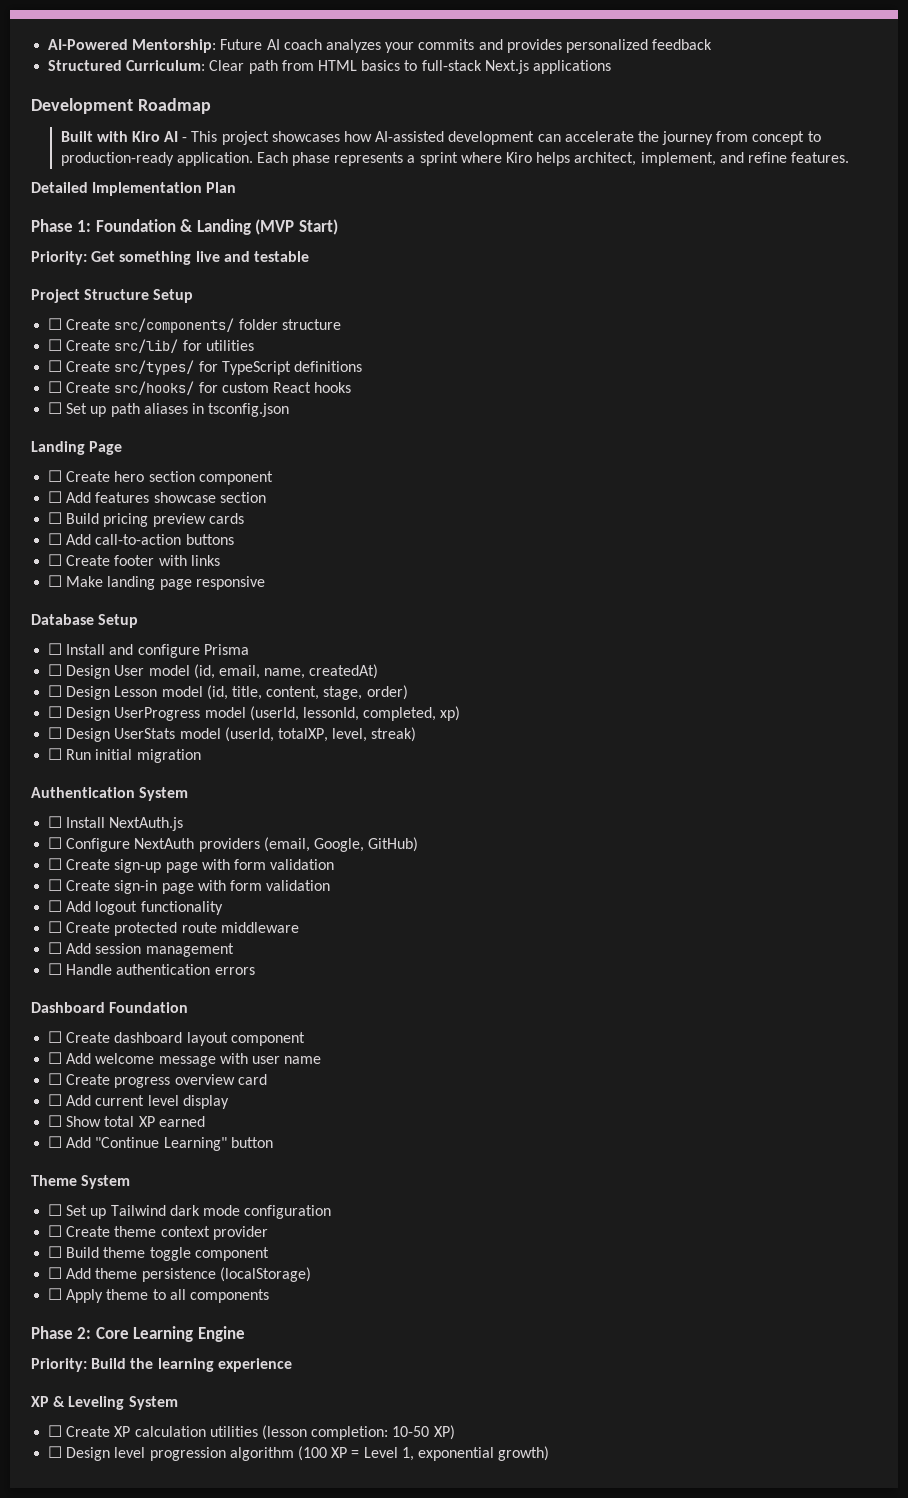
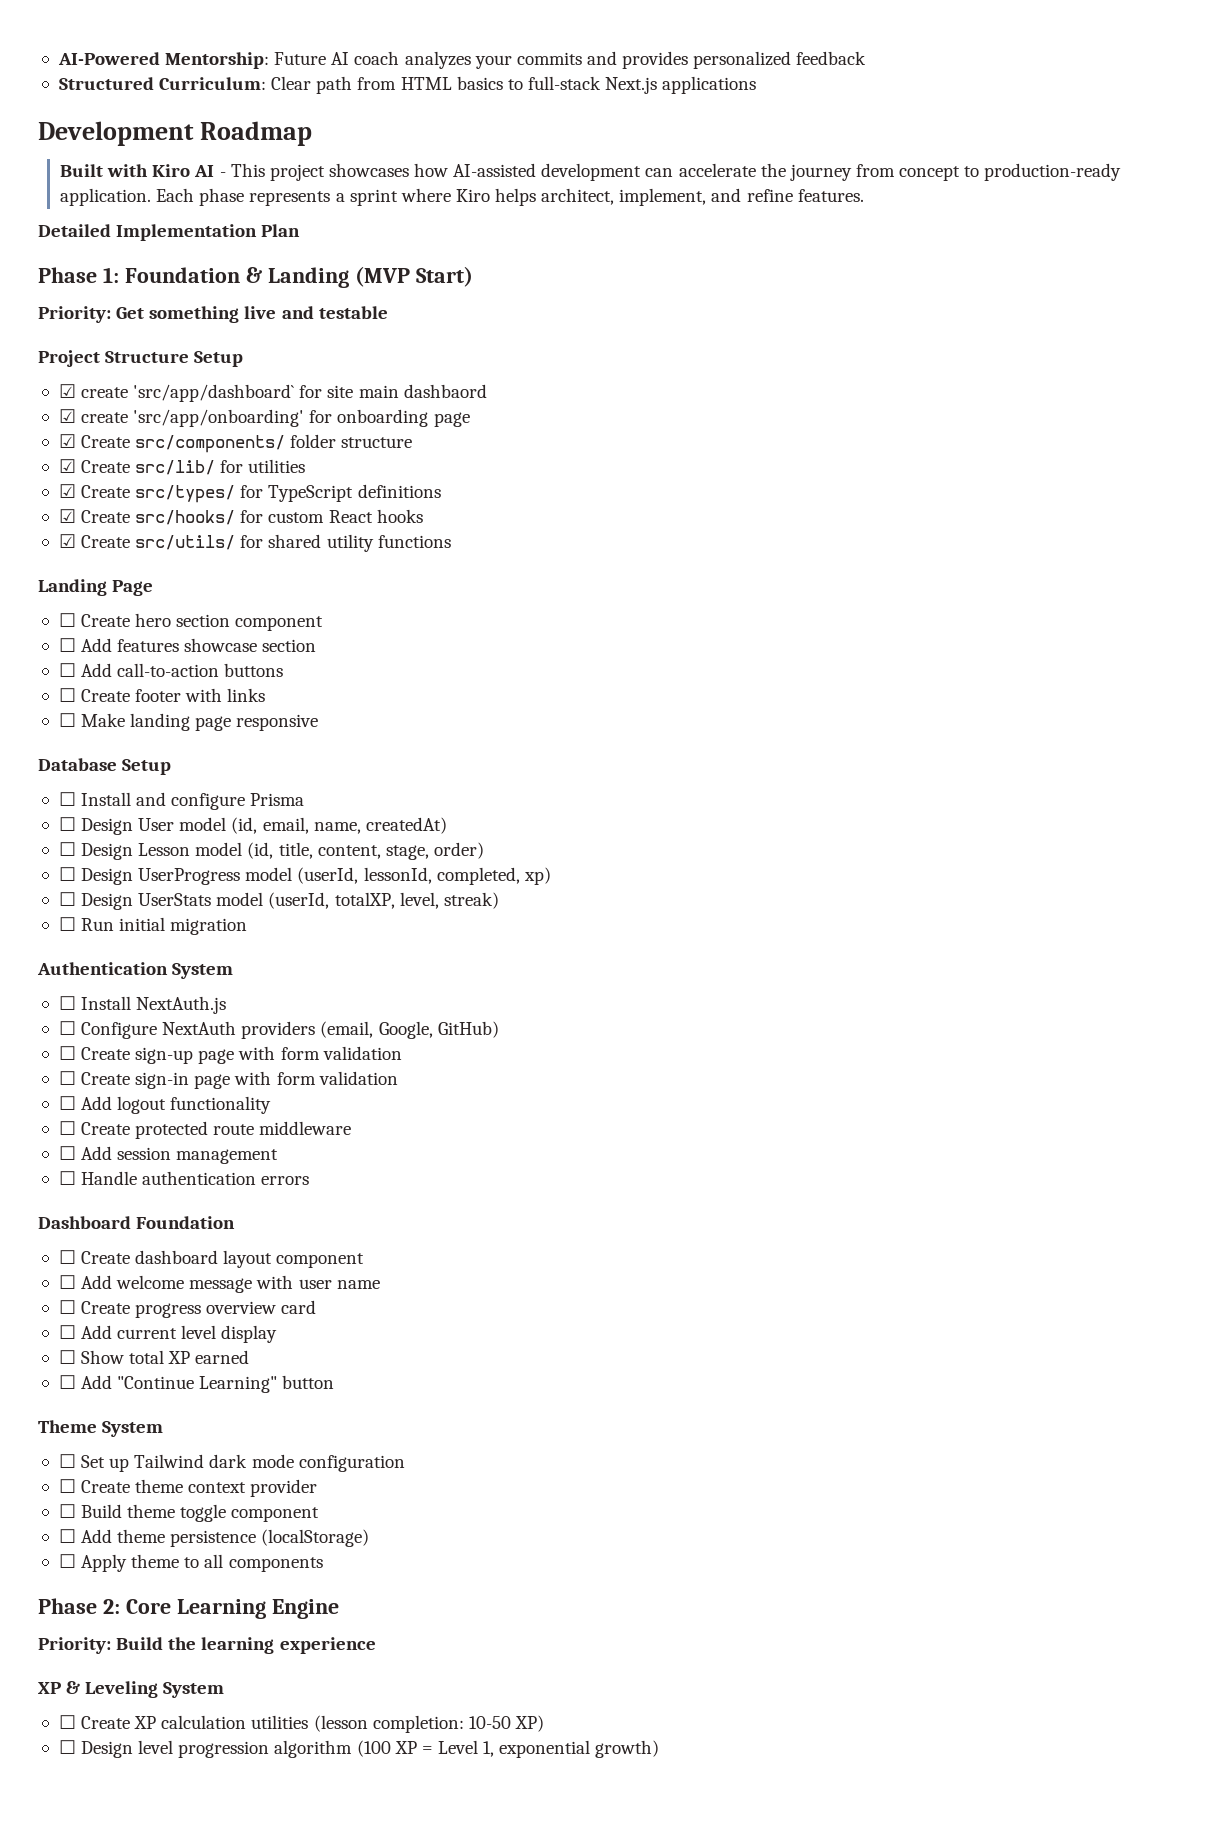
- ☐ Create src/components/ folder structure
+ ☑ create 'src/app/dashboard` for site main dashbaord
+ ☑ create 'src/app/onboarding' for onboarding page
+ ☑ Create src/components/ folder structure
- ☐ Create src/lib/ for utilities
+ ☑ Create src/lib/ for utilities
- ☐ Create src/types/ for TypeScript definitions
+ ☑ Create src/types/ for TypeScript definitions
- ☐ Create src/hooks/ for custom React hooks
+ ☑ Create src/hooks/ for custom React hooks
- ☐ Set up path aliases in tsconfig.json
+ ☑ Create src/utils/ for shared utility functions
- ☐ Build pricing preview cards

